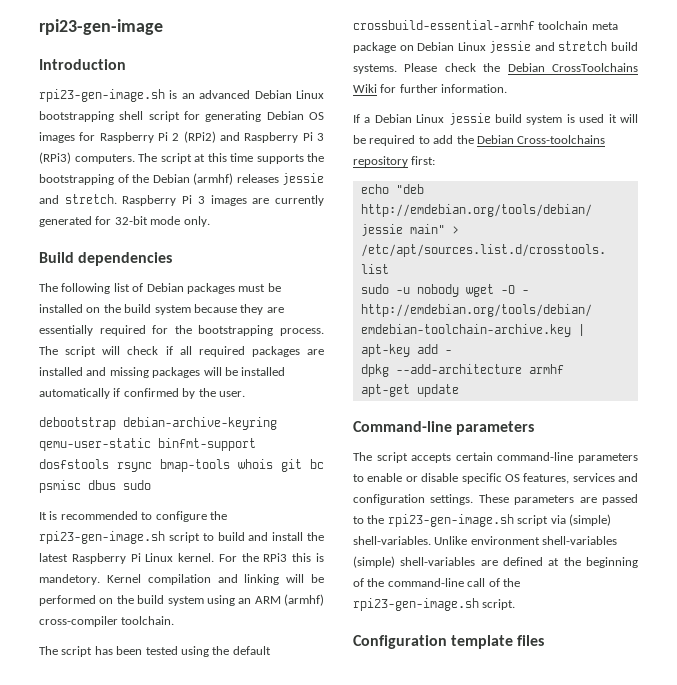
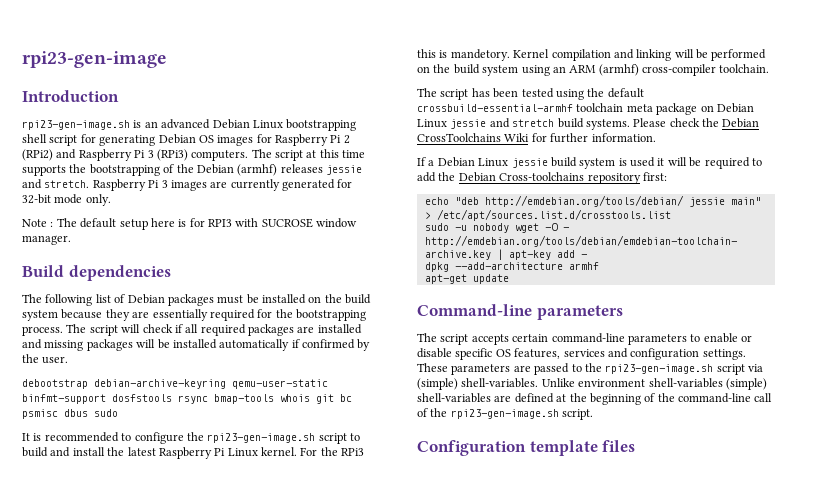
+ Note : The default setup here is for RPI3 with SUCROSE window manager.

